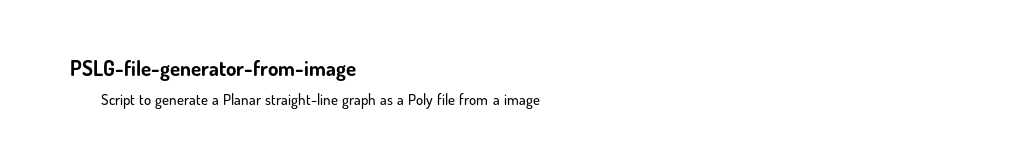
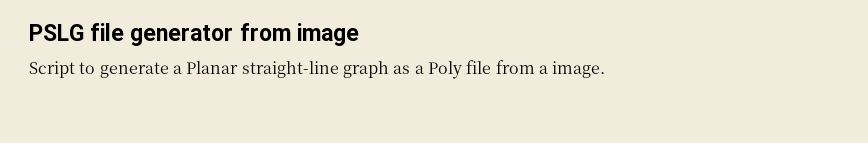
- PSLG-file-generator-from-image
+ PSLG file generator from image
- Script to generate a Planar straight-line graph as a Poly file from a image
+ Script to generate a Planar straight-line graph as a Poly file from a image.

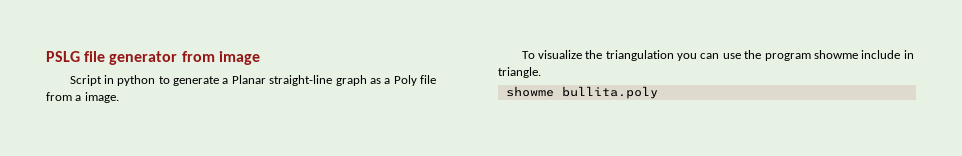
- Script to generate a Planar straight-line graph as a Poly file from a image.
+ Script in python to generate a Planar straight-line graph as a Poly file from a image.
+ To visualize the triangulation you can use the program showme include in triangle.
+ showme bullita.poly

